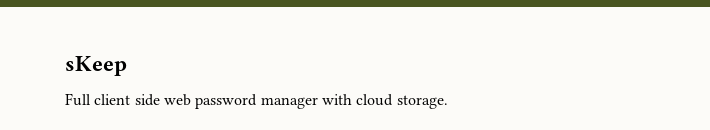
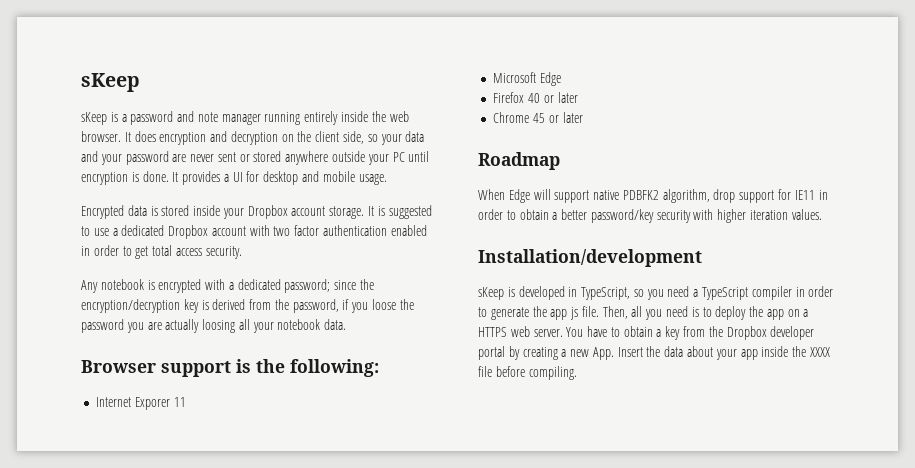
- Full client side web password manager with cloud storage.
+ sKeep is a password and note manager running entirely inside the web browser. It does encryption and decryption on the client side, so your data and your password are never sent or stored anywhere outside your PC until encryption is done. It provides a UI for desktop and mobile usage.
+ Encrypted data is stored inside your Dropbox account storage. It is suggested to use a dedicated Dropbox account with two factor authentication enabled in order to get total access security.
+ Any notebook is encrypted with a dedicated password; since the encryption/decryption key is derived from the password, if you loose the password you are actually loosing all your notebook data.
+ Browser support is the following:
+ Internet Exporer 11
+ Microsoft Edge
+ Firefox 40 or later
+ Chrome 45 or later
+ Roadmap
+ When Edge will support native PDBFK2 algorithm, drop support for IE11 in order to obtain a better password/key security with higher iteration values.
+ Installation/development
+ sKeep is developed in TypeScript, so you need a TypeScript compiler in order to generate the app js file. Then, all you need is to deploy the app on a HTTPS web server. You have to obtain a key from the Dropbox developer portal by creating a new App. Insert the data about your app inside the XXXX file before compiling.

